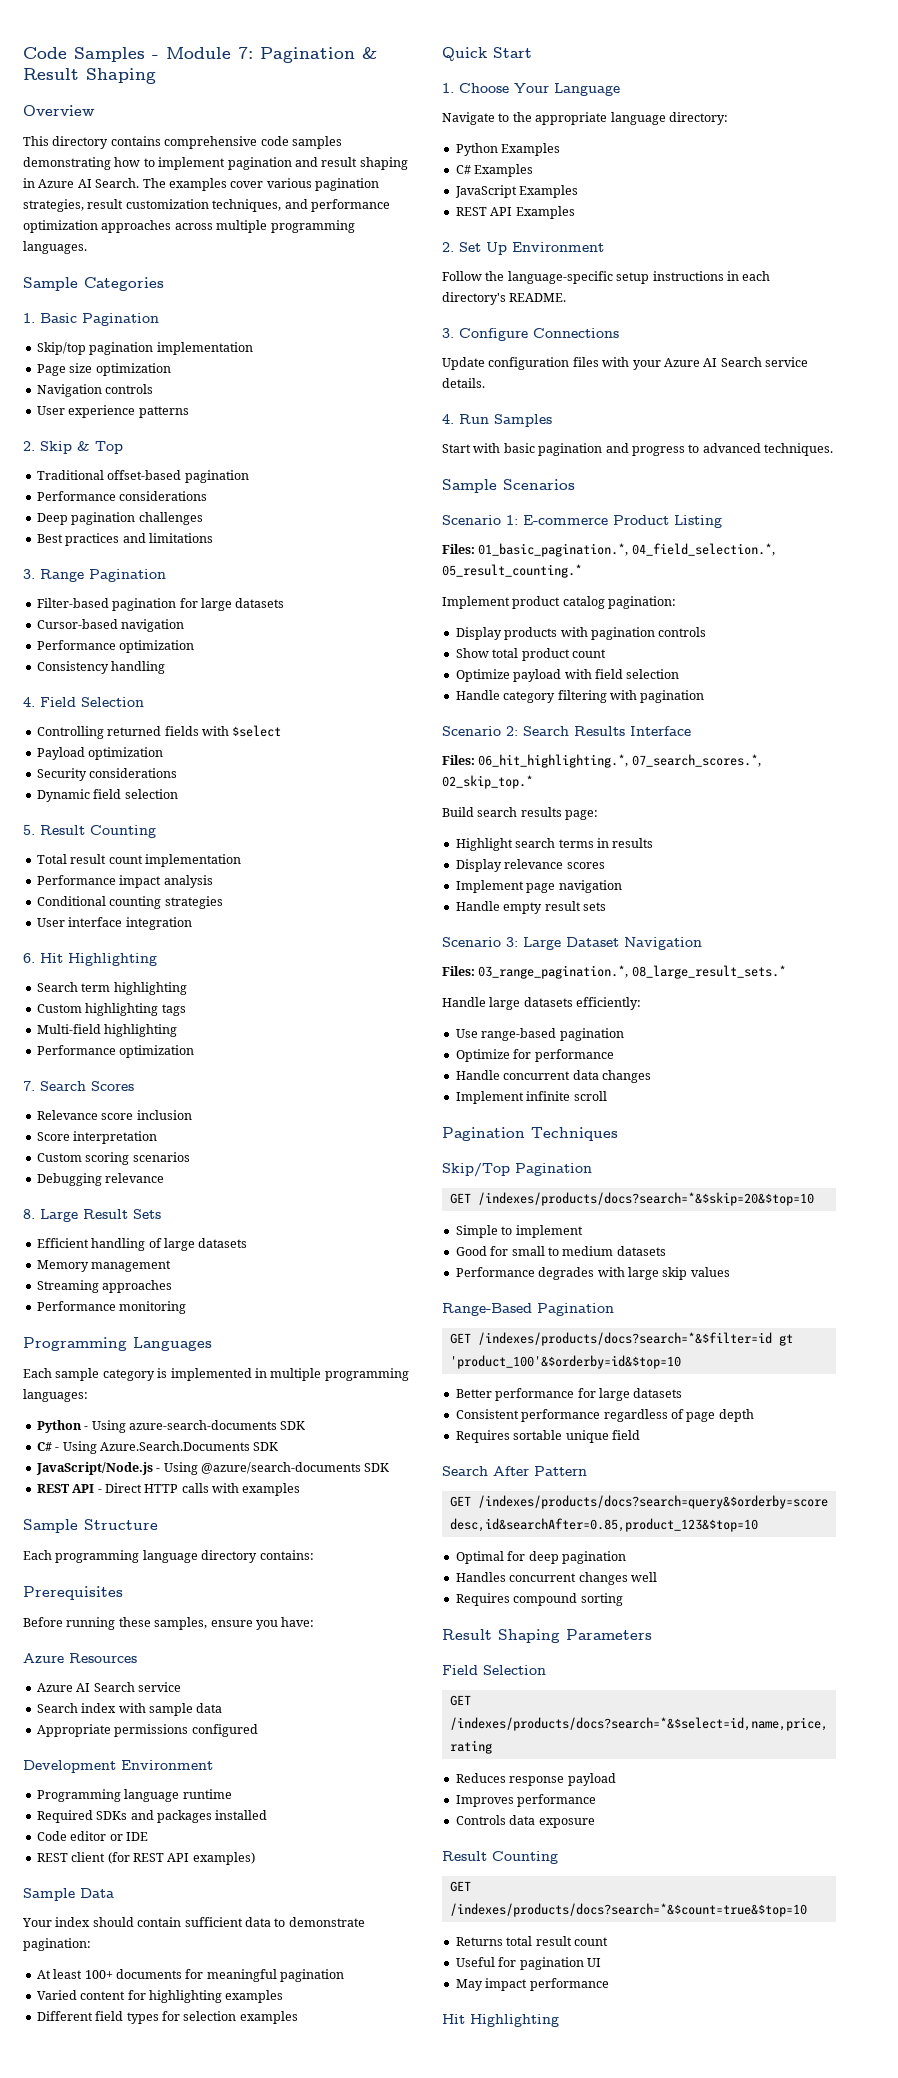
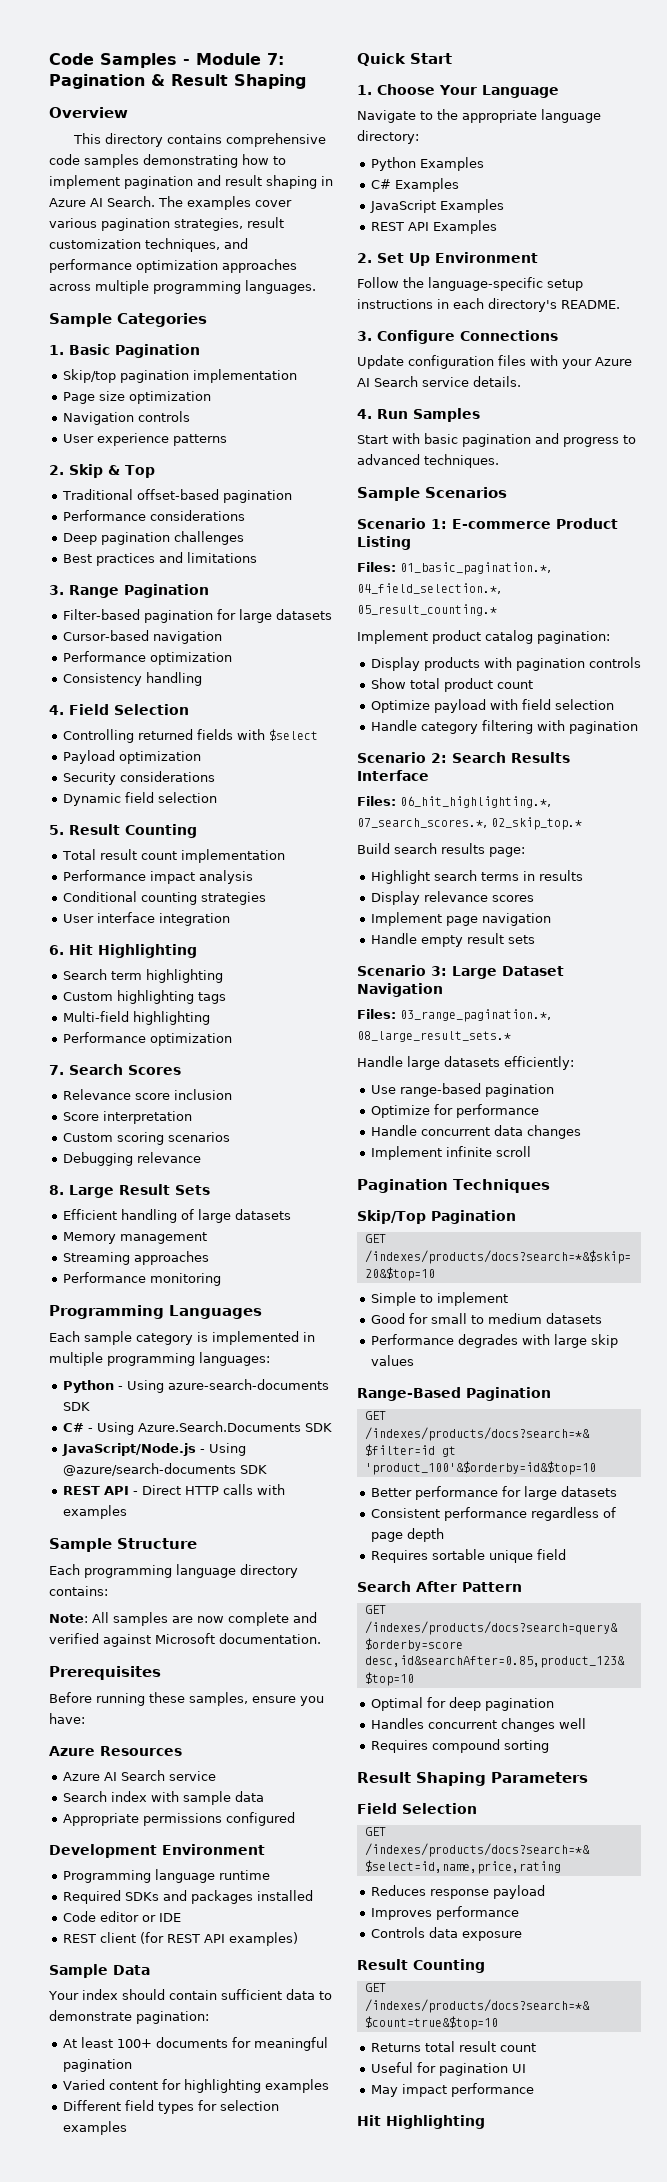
+ Note: All samples are now complete and verified against Microsoft documentation.

